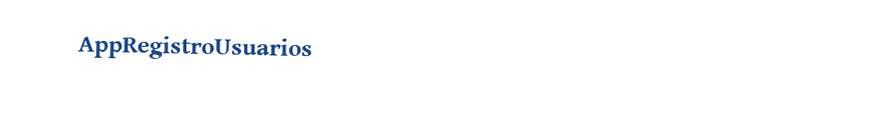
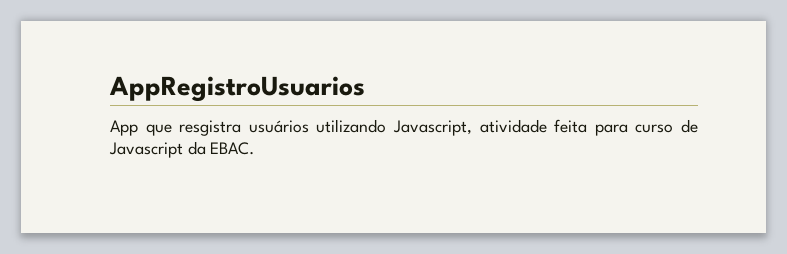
+ App que resgistra usuários utilizando Javascript, atividade feita para curso de Javascript da EBAC.

